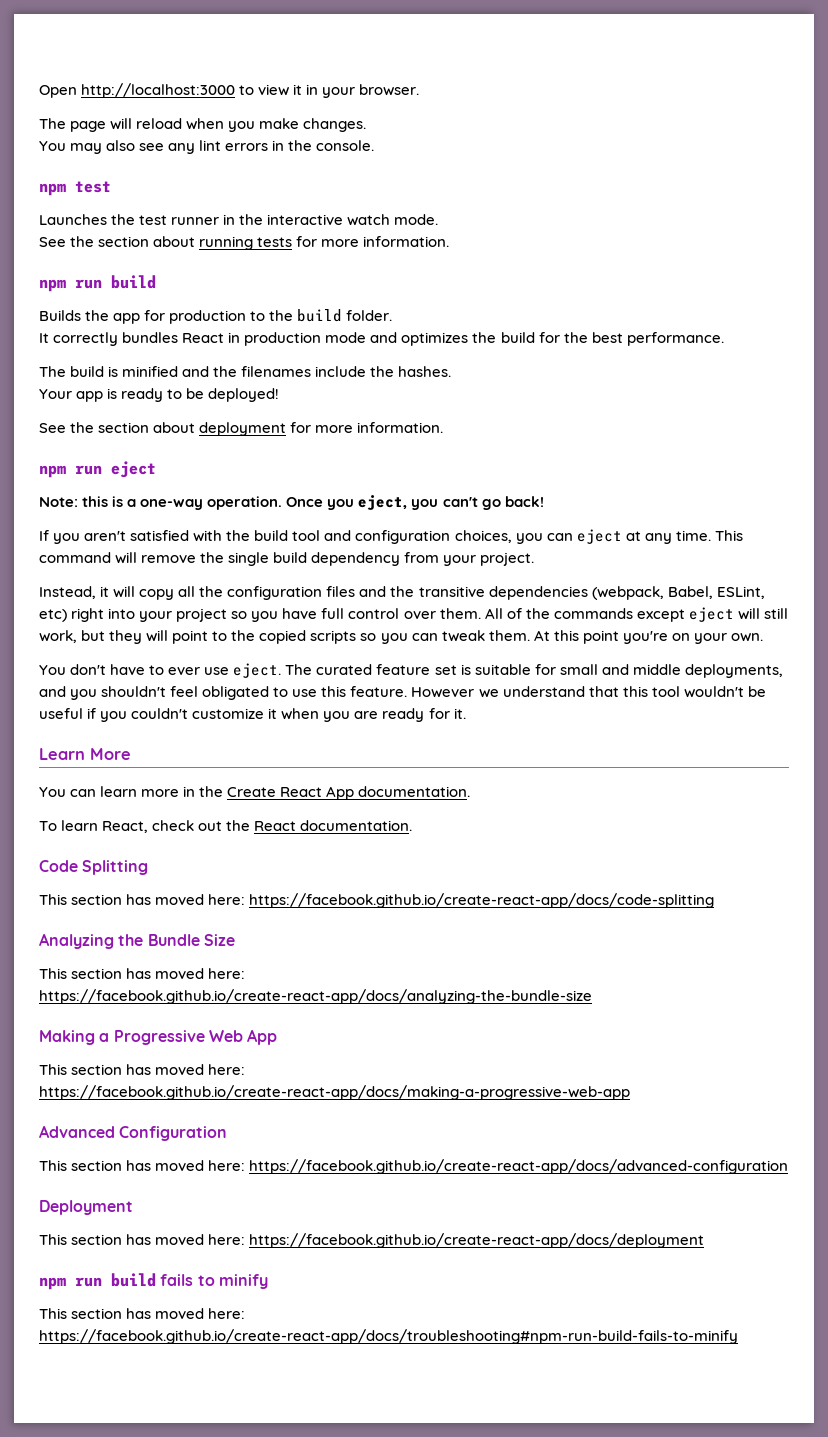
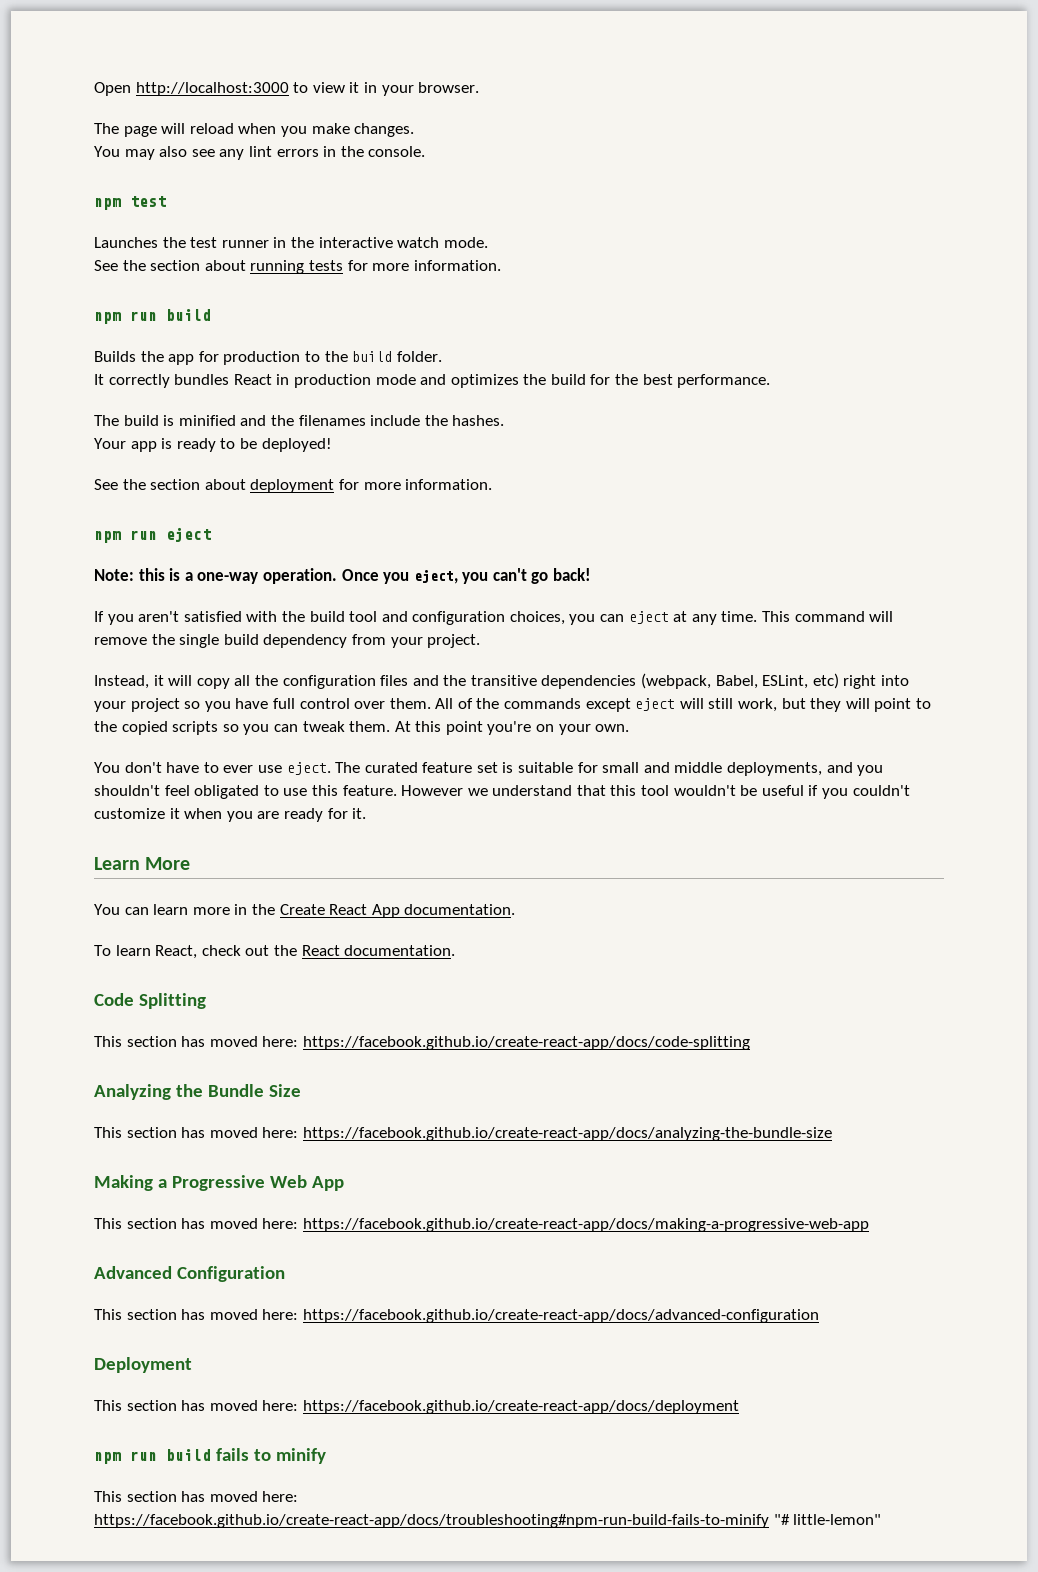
- This section has moved here: https://facebook.github.io/create-react-app/docs/troubleshooting#npm-run-build-fails-to-minify
+ This section has moved here: https://facebook.github.io/create-react-app/docs/troubleshooting#npm-run-build-fails-to-minify "# little-lemon"

